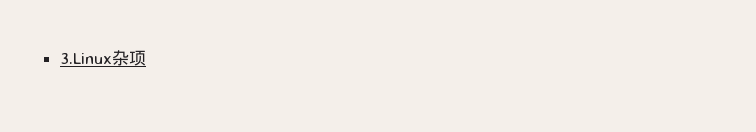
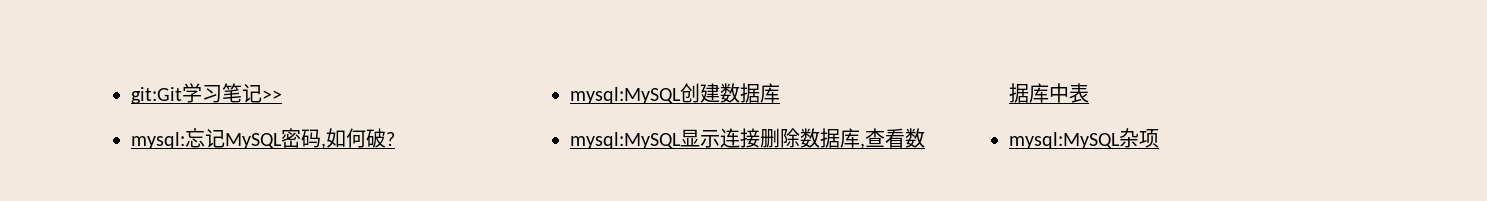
- 3.Linux杂项
+ git:Git学习笔记>>
+ mysql:忘记MySQL密码,如何破?
+ mysql:MySQL创建数据库
+ mysql:MySQL显示连接删除数据库,查看数据库中表
+ mysql:MySQL杂项

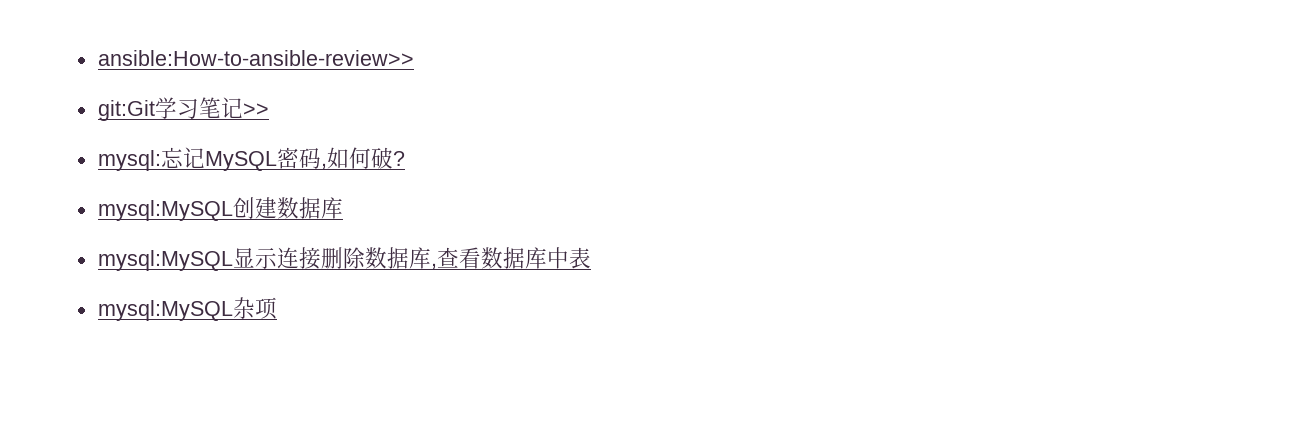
+ ansible:How-to-ansible-review>>

